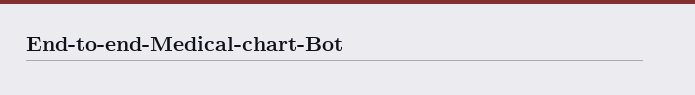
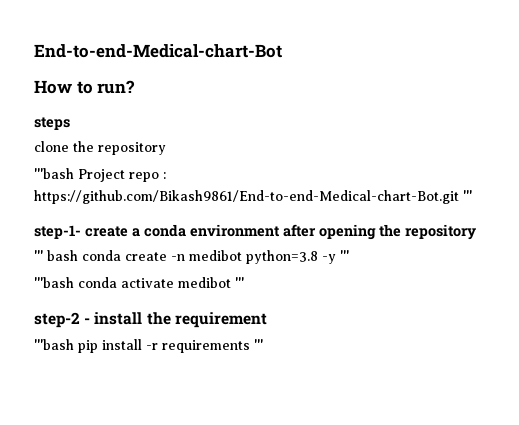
+ How to run?
+ steps
+ clone the repository
+ '''bash Project repo : https://github.com/Bikash9861/End-to-end-Medical-chart-Bot.git '''
+ step-1- create a conda environment after opening the repository
+ ''' bash conda create -n medibot python=3.8 -y '''
+ '''bash conda activate medibot '''
+ step-2 - install the requirement
+ '''bash pip install -r requirements '''

